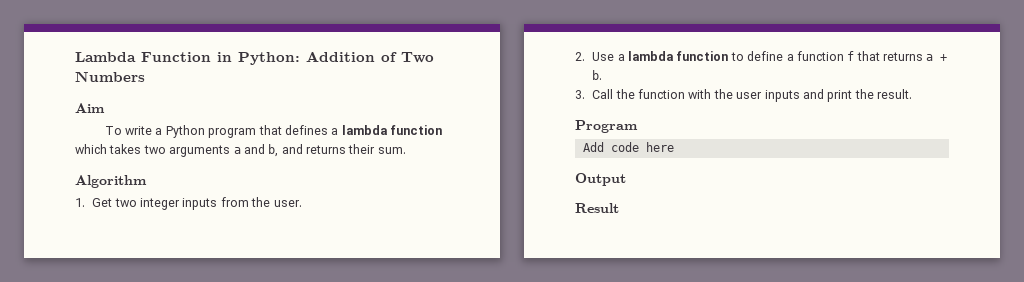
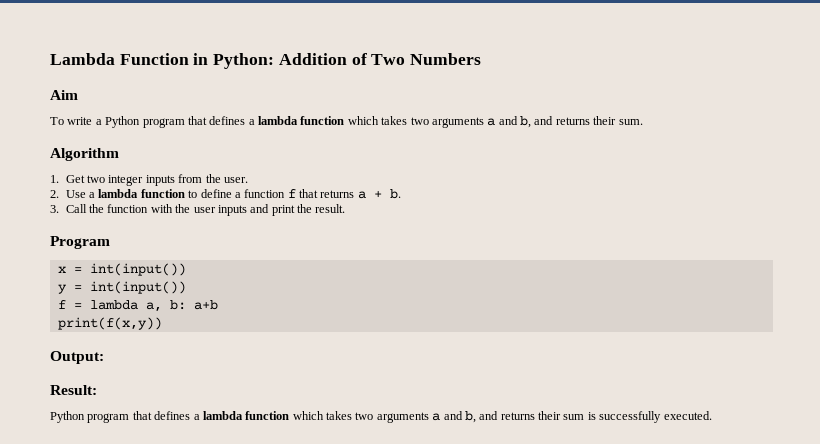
- Add code here
- Output
- Result
+ x = int(input())
+ y = int(input())
+ f = lambda a, b: a+b
+ print(f(x,y))
+ Output:
+ Result:
+ Python program that defines a lambda function which takes two arguments a and b, and returns their sum is successfully executed.

